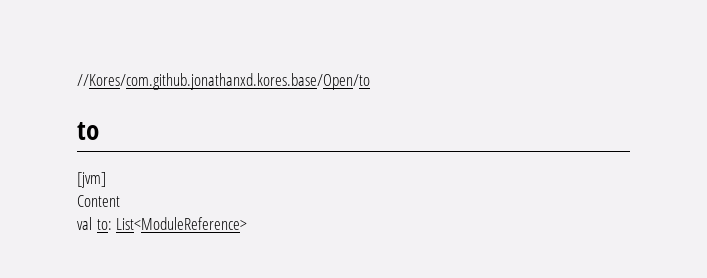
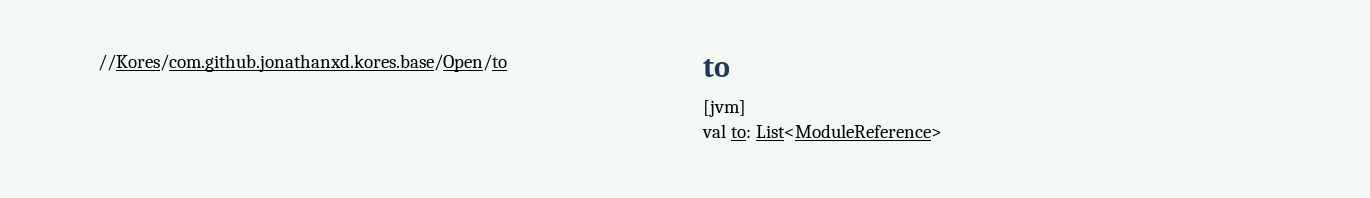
- Content

